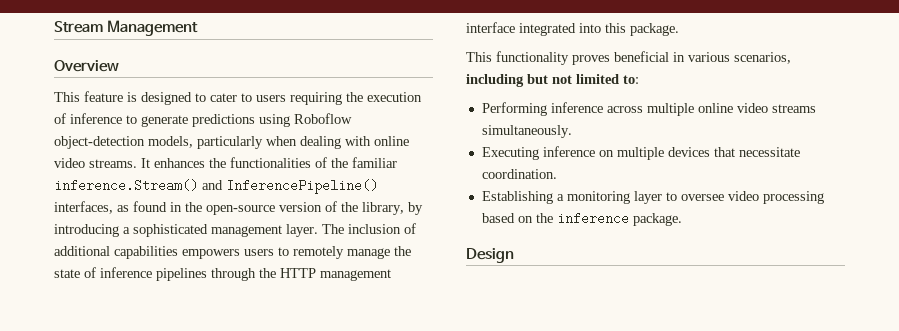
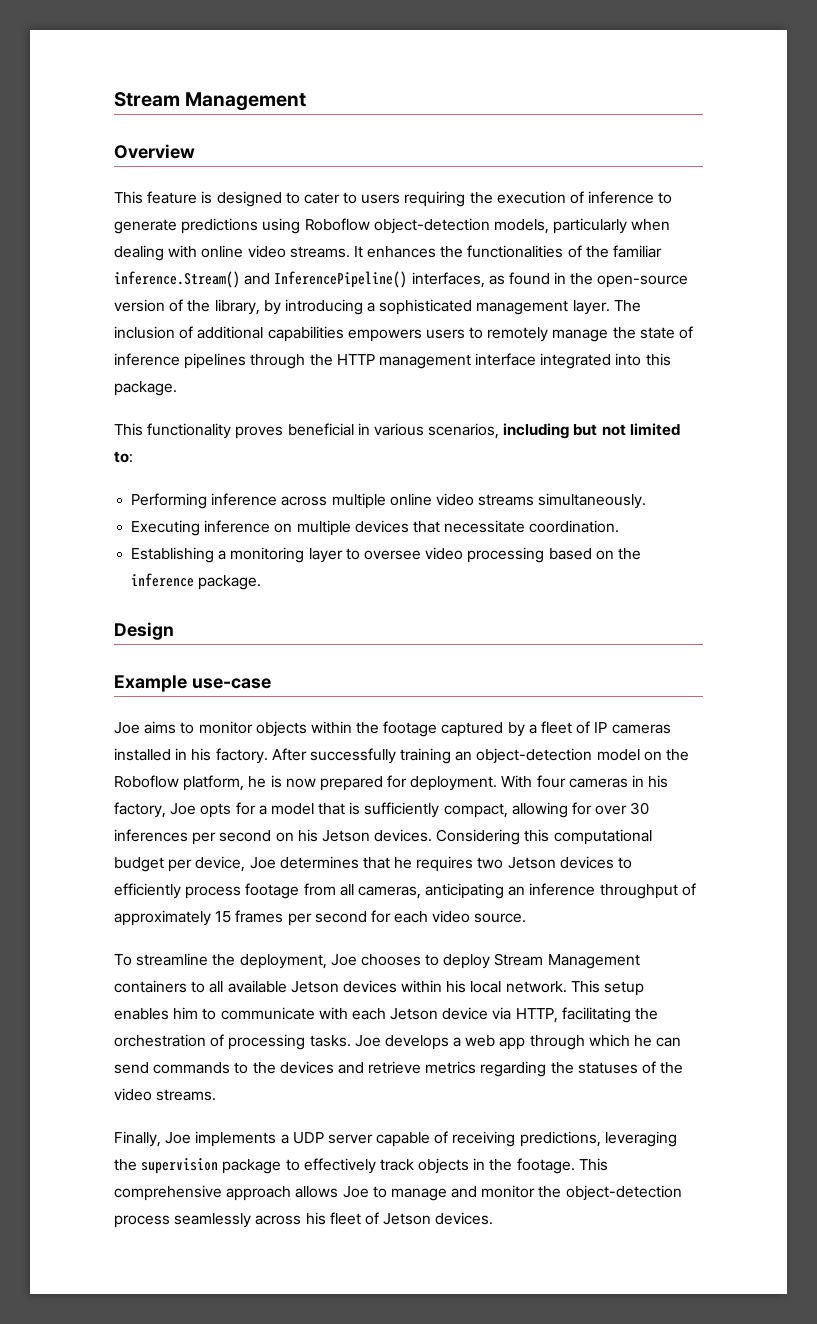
+ Example use-case
+ Joe aims to monitor objects within the footage captured by a fleet of IP cameras installed in his factory. After successfully training an object-detection model on the Roboflow platform, he is now prepared for deployment. With four cameras in his factory, Joe opts for a model that is sufficiently compact, allowing for over 30 inferences per second on his Jetson devices. Considering this computational budget per device, Joe determines that he requires two Jetson devices to efficiently process footage from all cameras, anticipating an inference throughput of approximately 15 frames per second for each video source.
+ To streamline the deployment, Joe chooses to deploy Stream Management containers to all available Jetson devices within his local network. This setup enables him to communicate with each Jetson device via HTTP, facilitating the orchestration of processing tasks. Joe develops a web app through which he can send commands to the devices and retrieve metrics regarding the statuses of the video streams.
+ Finally, Joe implements a UDP server capable of receiving predictions, leveraging the supervision package to effectively track objects in the footage. This comprehensive approach allows Joe to manage and monitor the object-detection process seamlessly across his fleet of Jetson devices.

